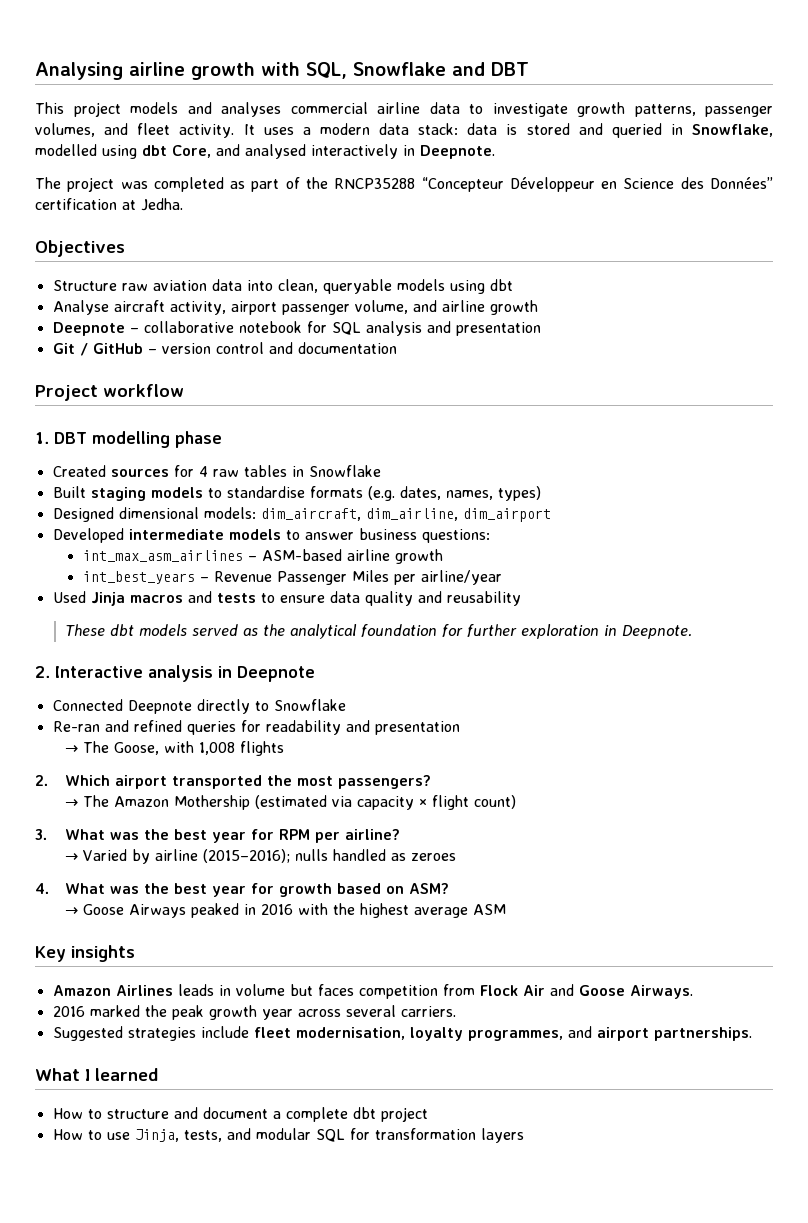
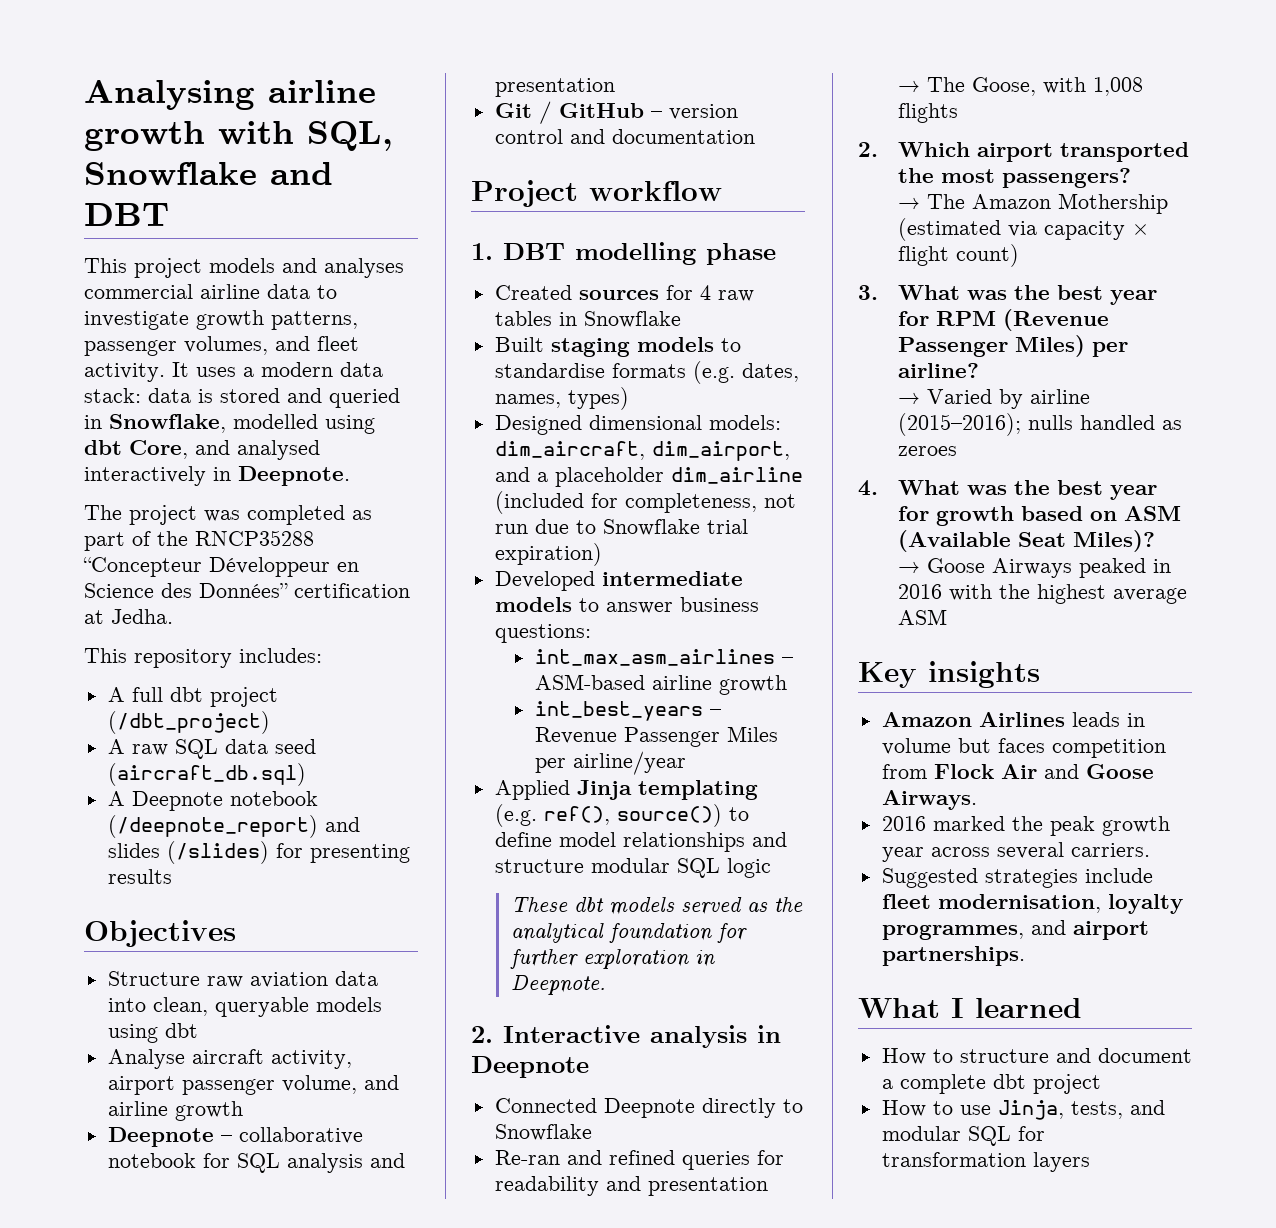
+ This repository includes:
+ A full dbt project (/dbt_project)
+ A raw SQL data seed (aircraft_db.sql)
+ A Deepnote notebook (/deepnote_report) and slides (/slides) for presenting results
- Designed dimensional models: dim_aircraft, dim_airline, dim_airport
+ Designed dimensional models: dim_aircraft, dim_airport, and a placeholder dim_airline (included for completeness, not run due to Snowflake trial expiration)
- Used Jinja macros and tests to ensure data quality and reusability
+ Applied Jinja templating (e.g. ref(), source()) to define model relationships and structure modular SQL logic
- 3. What was the best year for RPM per airline?
+ 3. What was the best year for RPM (Revenue Passenger Miles) per airline?
- 4. What was the best year for growth based on ASM?
+ 4. What was the best year for growth based on ASM (Available Seat Miles)?

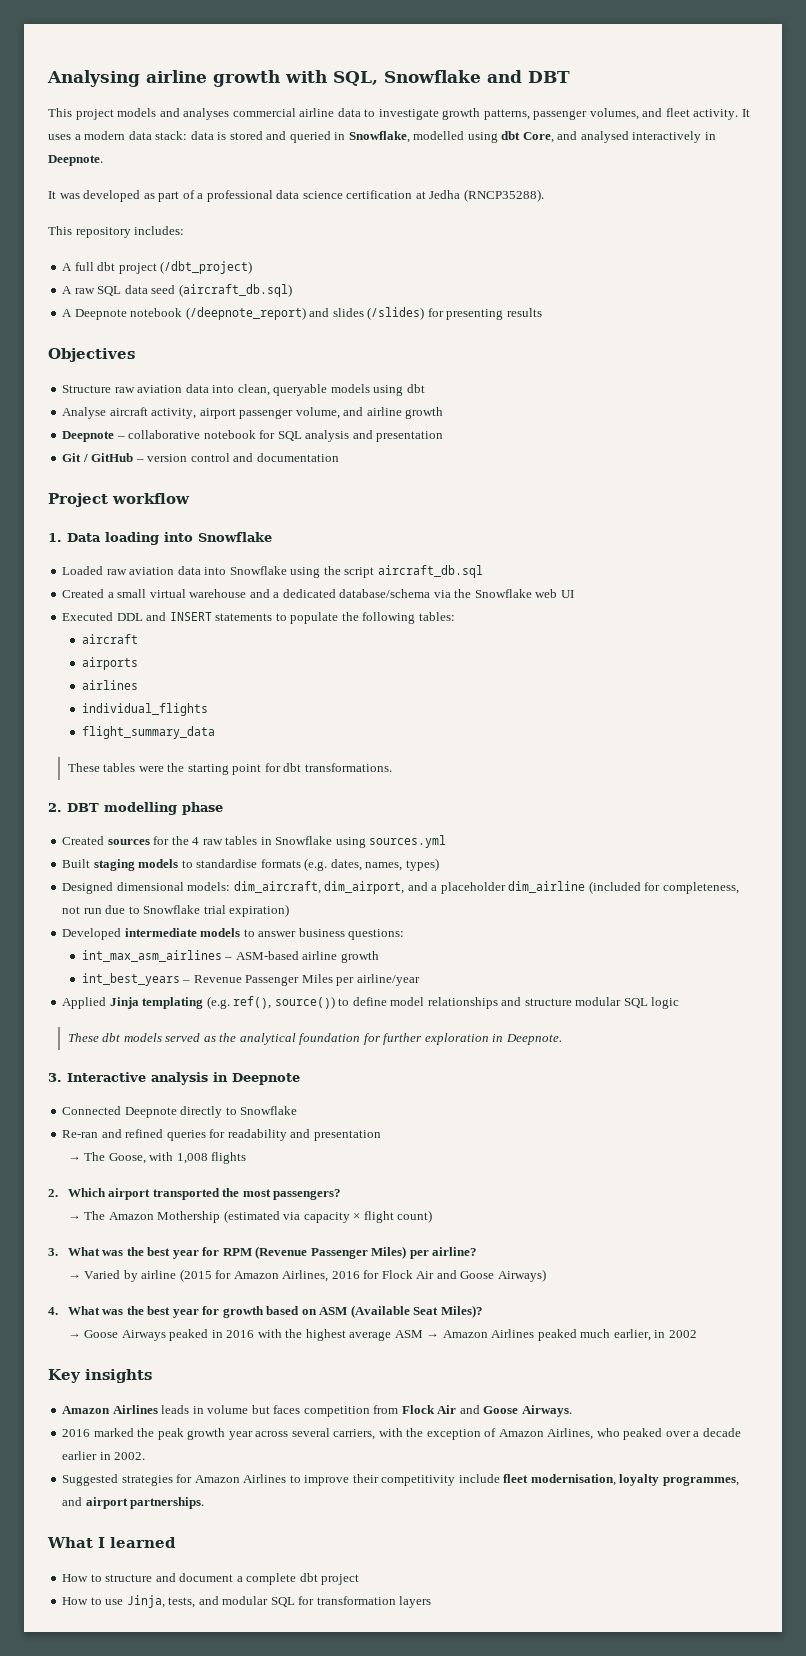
- The project was completed as part of the RNCP35288 “Concepteur Développeur en Science des Données” certification at Jedha.
+ It was developed as part of a professional data science certification at Jedha (RNCP35288).
- 1. DBT modelling phase
+ 1. Data loading into Snowflake
+ Loaded raw aviation data into Snowflake using the script aircraft_db.sql
+ Created a small virtual warehouse and a dedicated database/schema via the Snowflake web UI
+ Executed DDL and INSERT statements to populate the following tables:
+ aircraft
+ airports
+ airlines
+ individual_flights
+ flight_summary_data
+ These tables were the starting point for dbt transformations.
+ 2. DBT modelling phase
- Created sources for 4 raw tables in Snowflake
+ Created sources for the 4 raw tables in Snowflake using sources.yml
- 2. Interactive analysis in Deepnote
+ 3. Interactive analysis in Deepnote
- → Varied by airline (2015–2016); nulls handled as zeroes
+ → Varied by airline (2015 for Amazon Airlines, 2016 for Flock Air and Goose Airways)
- → Goose Airways peaked in 2016 with the highest average ASM
+ → Goose Airways peaked in 2016 with the highest average ASM → Amazon Airlines peaked much earlier, in 2002
- 2016 marked the peak growth year across several carriers.
- Suggested strategies include fleet modernisation, loyalty programmes, and airport partnerships.
+ 2016 marked the peak growth year across several carriers, with the exception of Amazon Airlines, who peaked over a decade earlier in 2002.
+ Suggested strategies for Amazon Airlines to improve their competitivity include fleet modernisation, loyalty programmes, and airport partnerships.

